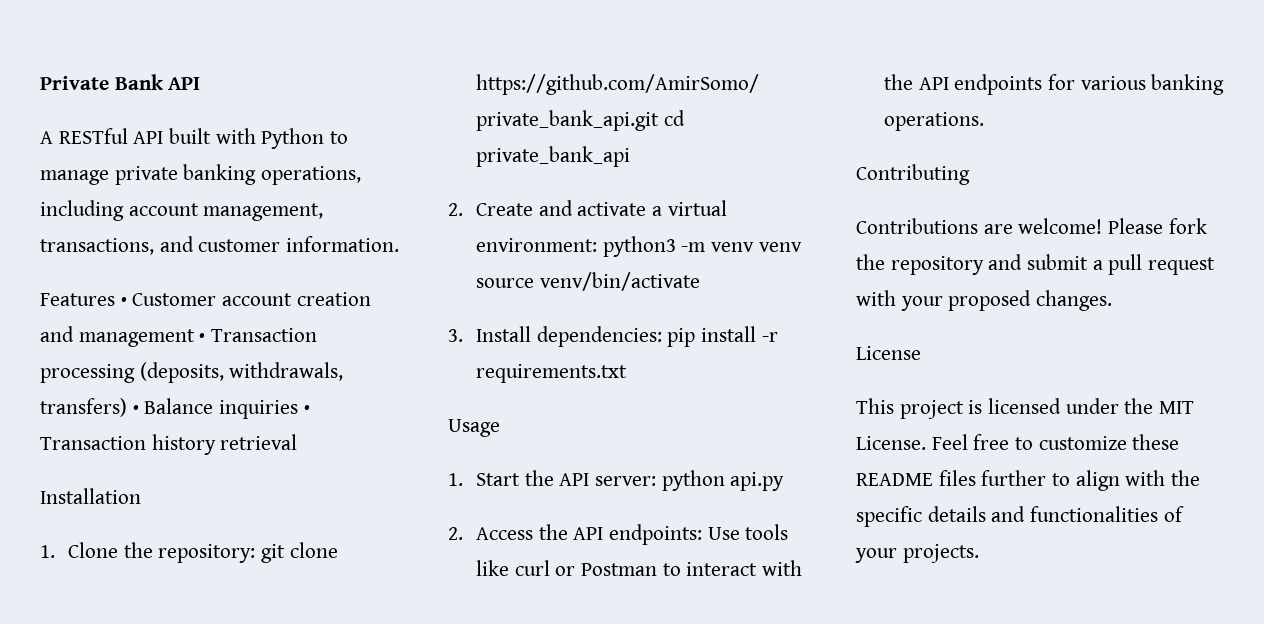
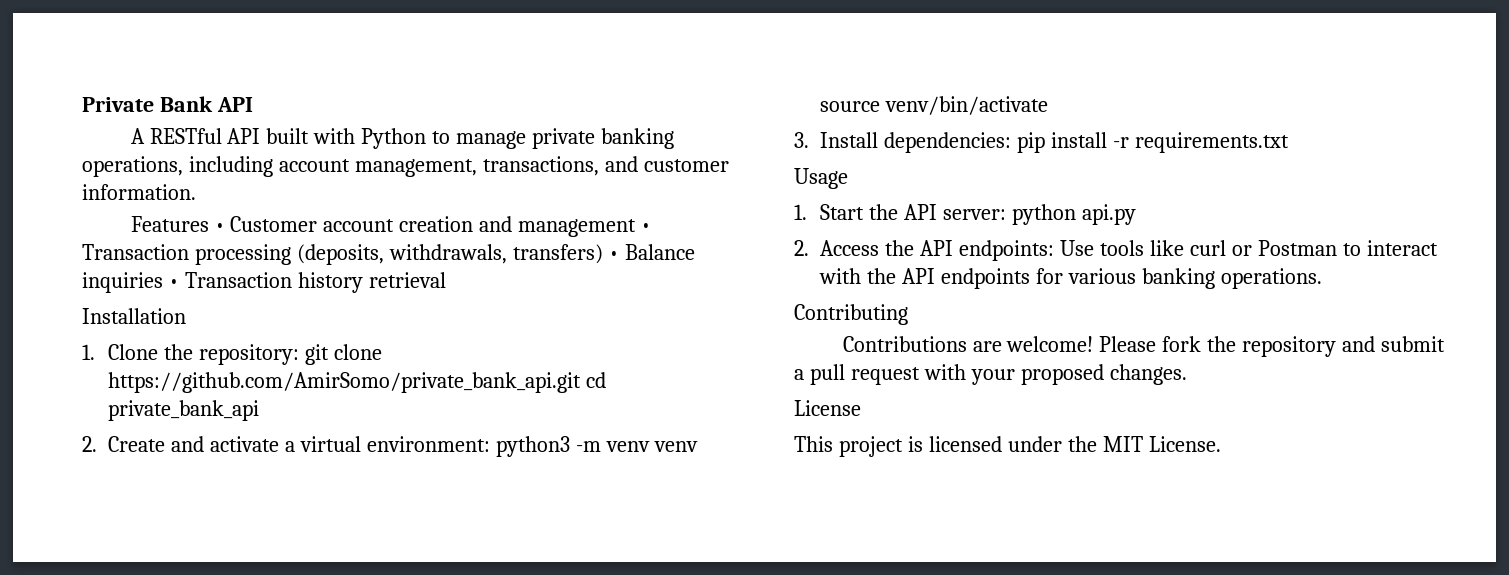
- Feel free to customize these README files further to align with the specific details and functionalities of your projects.

